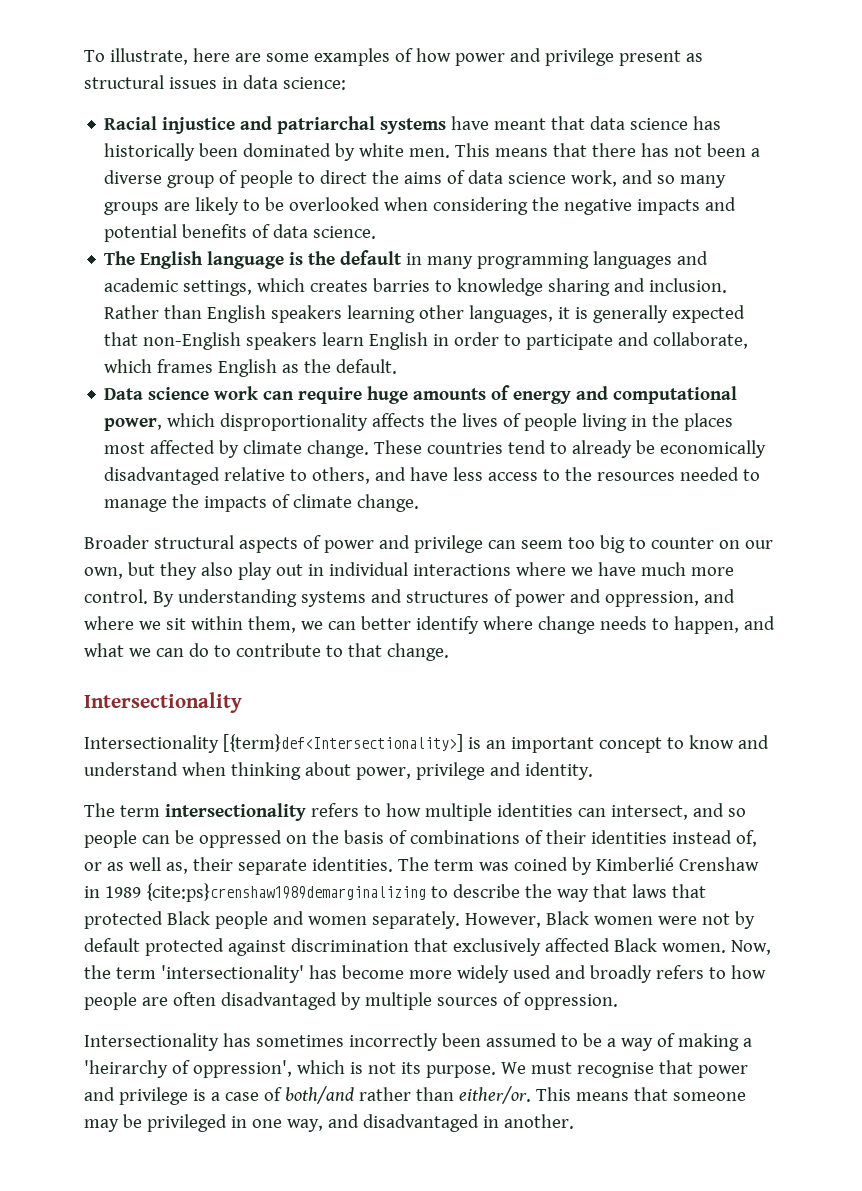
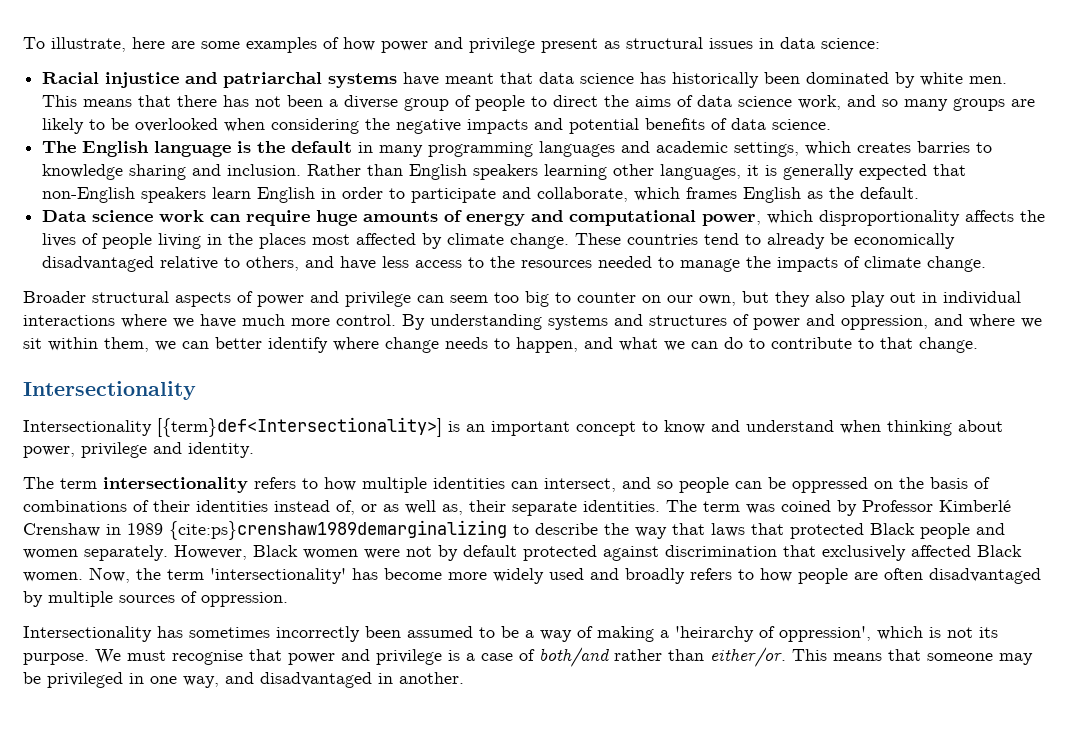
- The term was coined by Kimberlié Crenshaw in 1989 {cite:ps}crenshaw1989demarginalizing to describe the way that laws that protected Black people and women separately.
+ The term was coined by Professor Kimberlé Crenshaw in 1989 {cite:ps}crenshaw1989demarginalizing to describe the way that laws that protected Black people and women separately.

